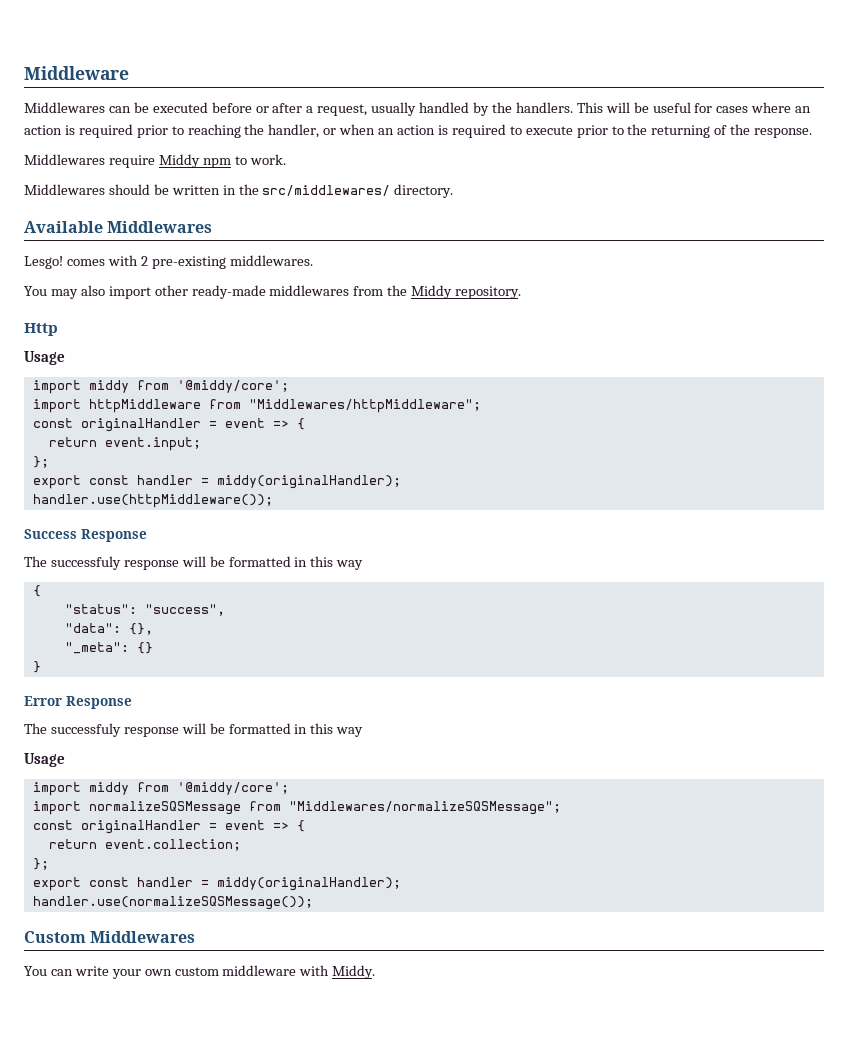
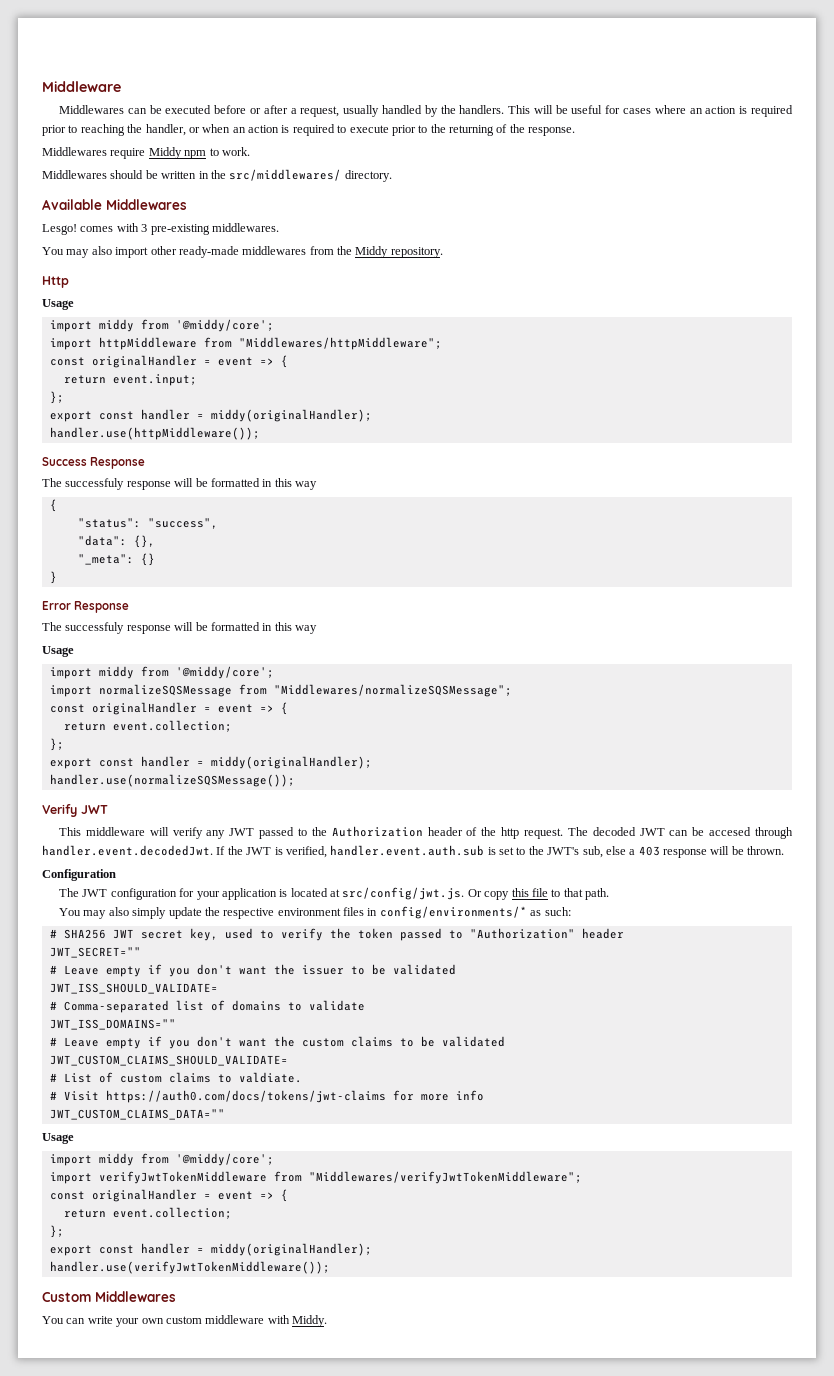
- Lesgo! comes with 2 pre-existing middlewares.
+ Lesgo! comes with 3 pre-existing middlewares.
+ Verify JWT
+ This middleware will verify any JWT passed to the Authorization header of the http request. The decoded JWT can be accesed through handler.event.decodedJwt. If the JWT is verified, handler.event.auth.sub is set to the JWT's sub, else a 403 response will be thrown.
+ Configuration
+ The JWT configuration for your application is located at src/config/jwt.js. Or copy this file to that path.
+ You may also simply update the respective environment files in config/environments/* as such:
+ # SHA256 JWT secret key, used to verify the token passed to "Authorization" header
+ JWT_SECRET=""
+ # Leave empty if you don't want the issuer to be validated
+ JWT_ISS_SHOULD_VALIDATE=
+ # Comma-separated list of domains to validate
+ JWT_ISS_DOMAINS=""
+ # Leave empty if you don't want the custom claims to be validated
+ JWT_CUSTOM_CLAIMS_SHOULD_VALIDATE=
+ # List of custom claims to valdiate.
+ # Visit https://auth0.com/docs/tokens/jwt-claims for more info
+ JWT_CUSTOM_CLAIMS_DATA=""
+ Usage
+ import middy from '@middy/core';
+ import verifyJwtTokenMiddleware from "Middlewares/verifyJwtTokenMiddleware";
+ const originalHandler = event => {
+ return event.collection;
+ };
+ export const handler = middy(originalHandler);
+ handler.use(verifyJwtTokenMiddleware());

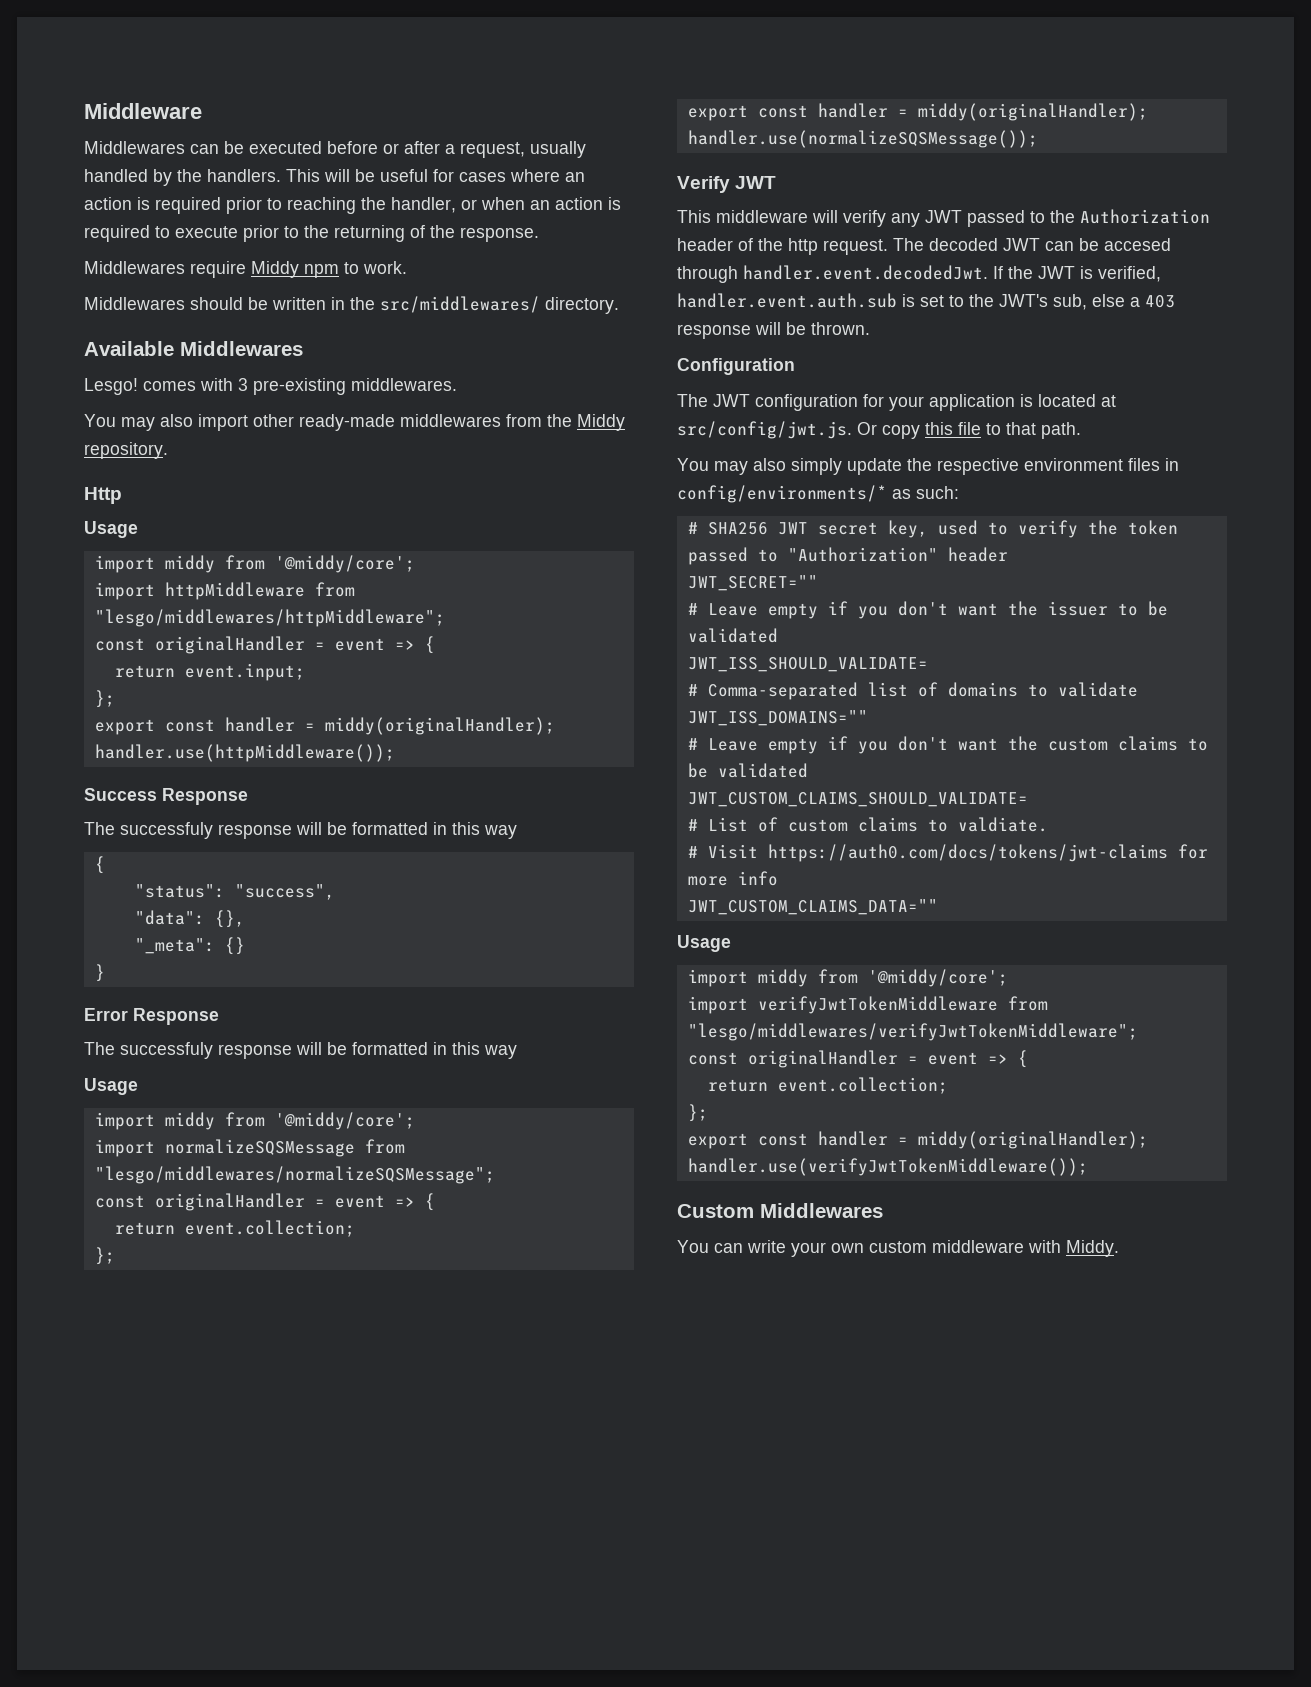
- import httpMiddleware from "Middlewares/httpMiddleware";
+ import httpMiddleware from "lesgo/middlewares/httpMiddleware";
- import normalizeSQSMessage from "Middlewares/normalizeSQSMessage";
+ import normalizeSQSMessage from "lesgo/middlewares/normalizeSQSMessage";
- import verifyJwtTokenMiddleware from "Middlewares/verifyJwtTokenMiddleware";
+ import verifyJwtTokenMiddleware from "lesgo/middlewares/verifyJwtTokenMiddleware";

